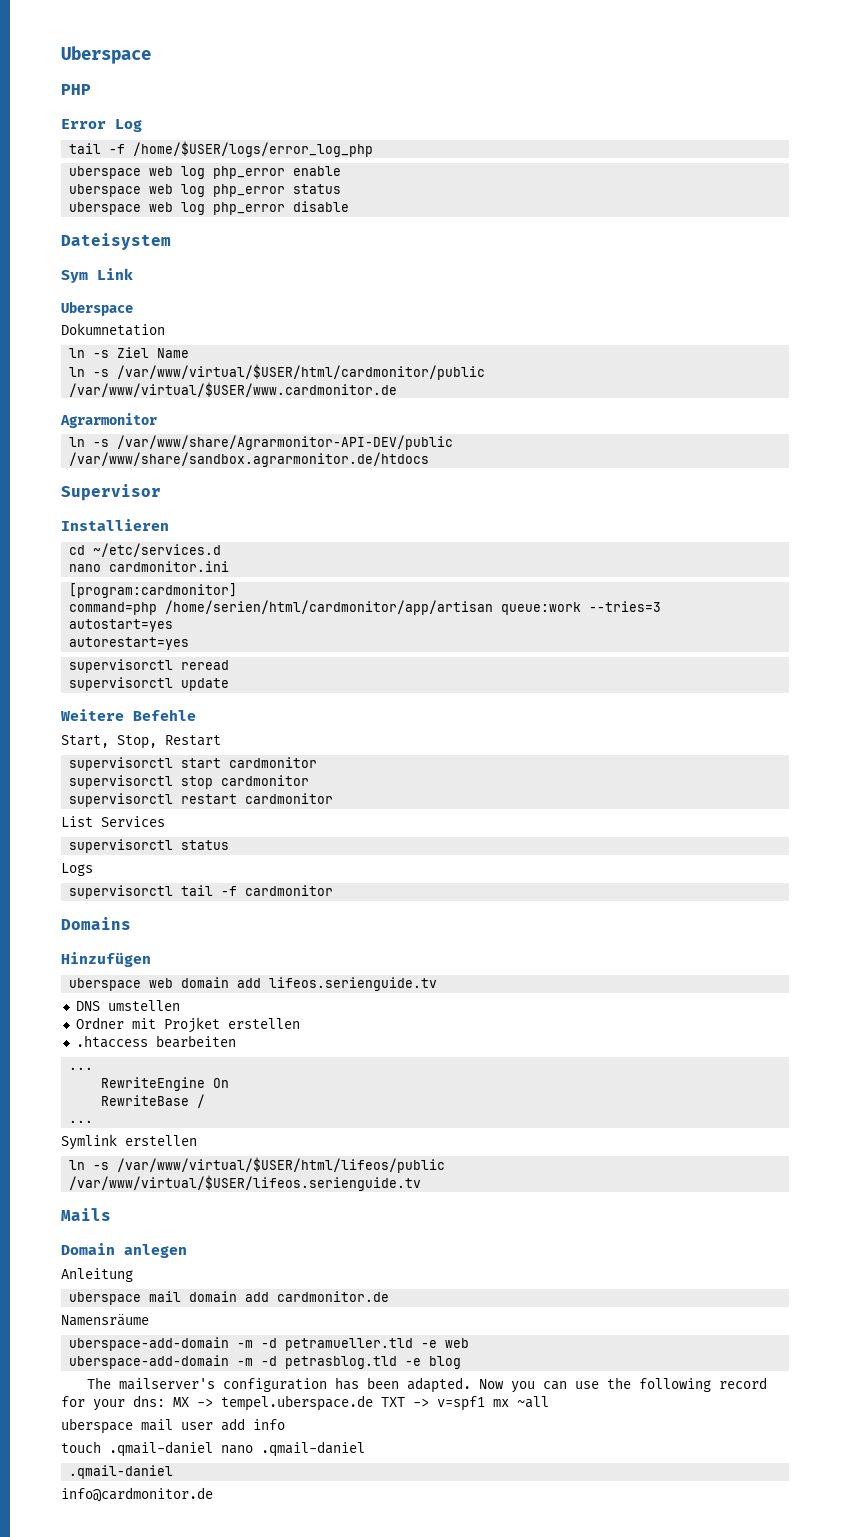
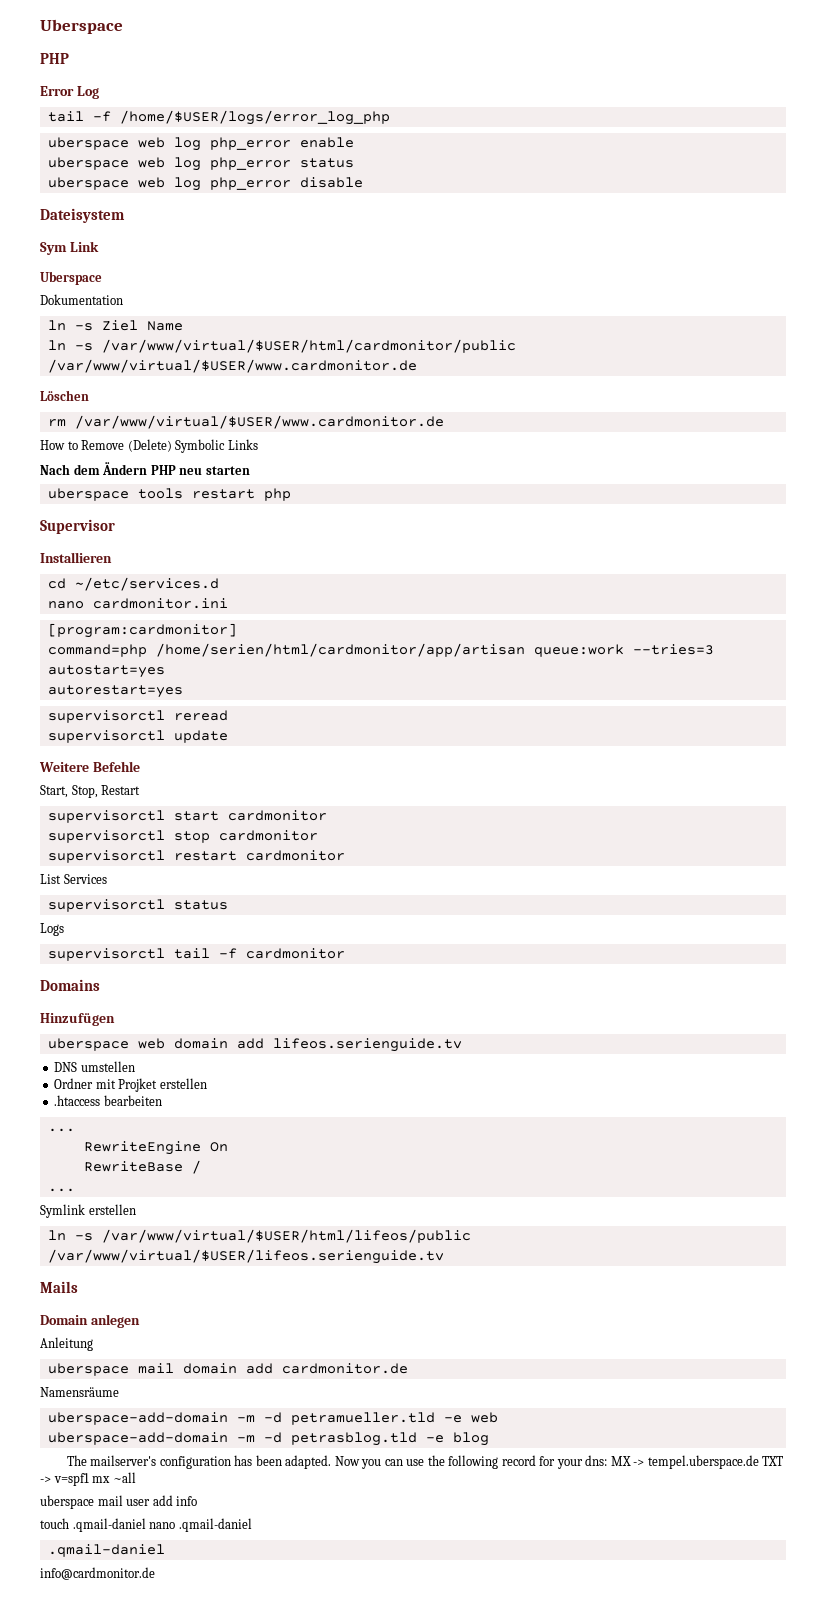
- Dokumnetation
+ Dokumentation
- Agrarmonitor
- ln -s /var/www/share/Agrarmonitor-API-DEV/public /var/www/share/sandbox.agrarmonitor.de/htdocs
+ Löschen
+ rm /var/www/virtual/$USER/www.cardmonitor.de
+ How to Remove (Delete) Symbolic Links
+ Nach dem Ändern PHP neu starten
+ uberspace tools restart php

